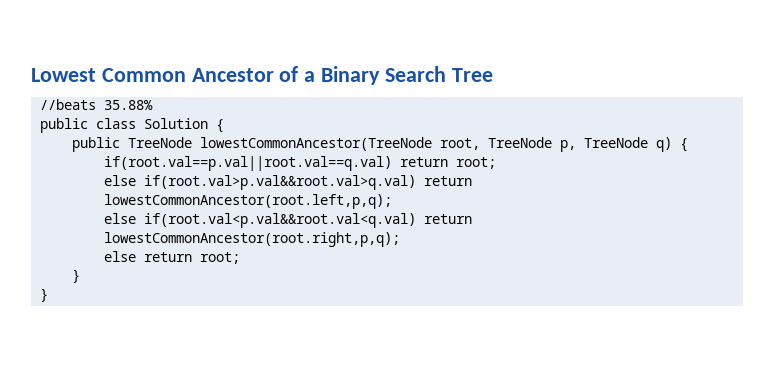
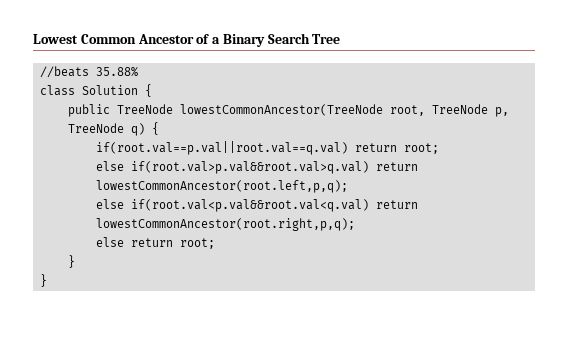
- public class Solution {
+ class Solution {

